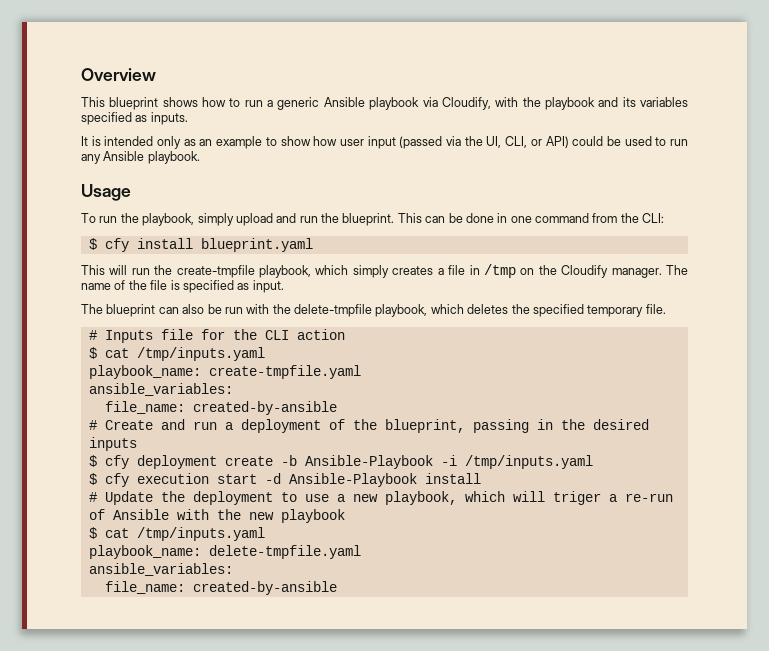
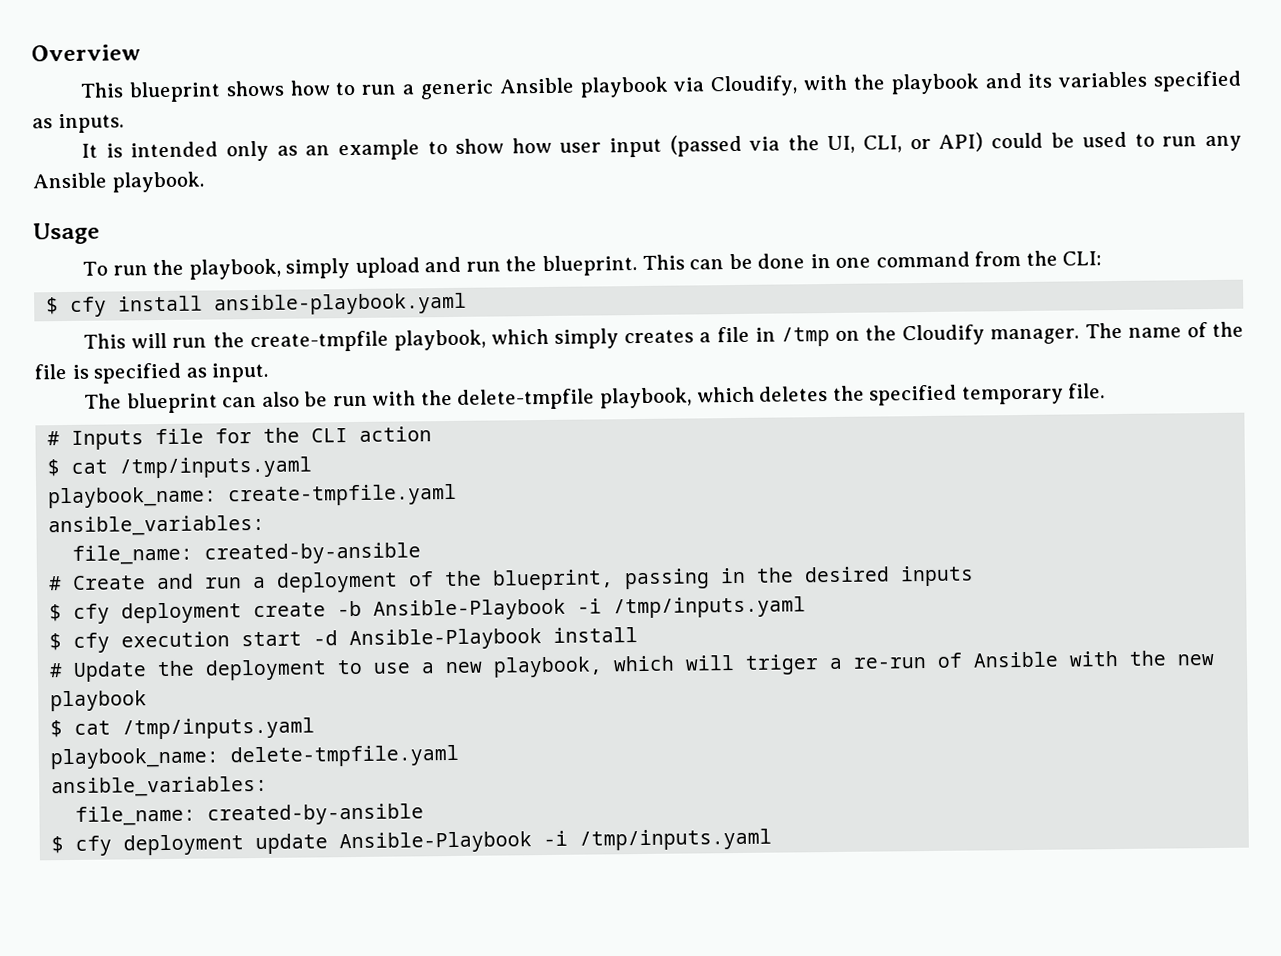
- $ cfy install blueprint.yaml
+ $ cfy install ansible-playbook.yaml
+ $ cfy deployment update Ansible-Playbook -i /tmp/inputs.yaml

